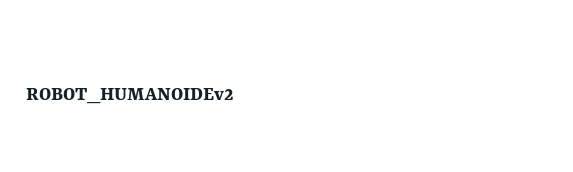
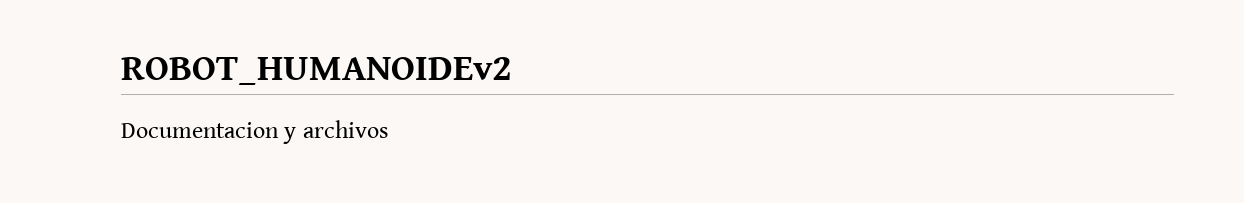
+ Documentacion y archivos

